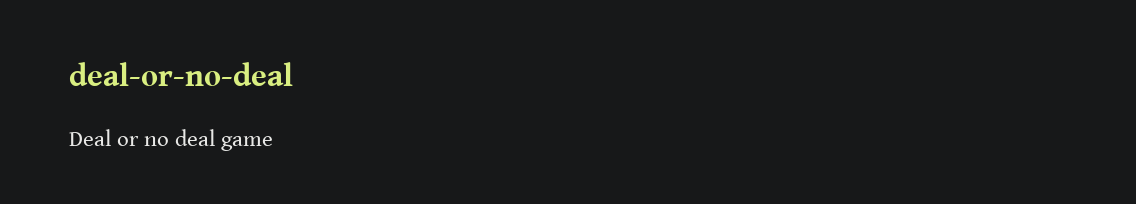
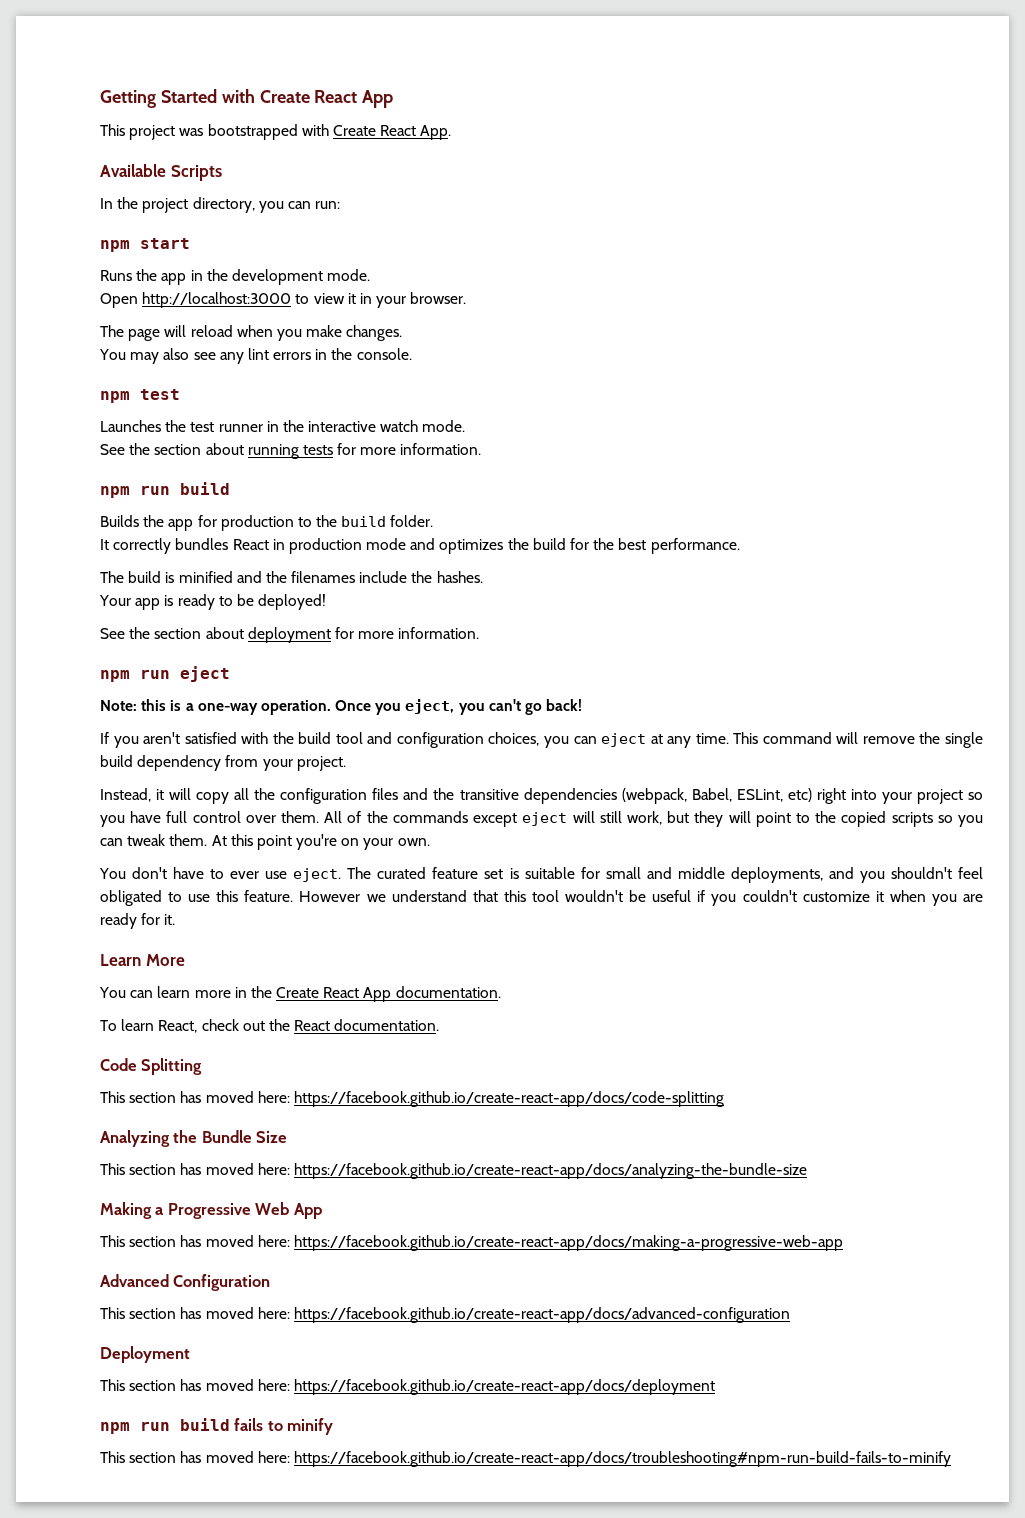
- deal-or-no-deal
- Deal or no deal game
+ Getting Started with Create React App
+ This project was bootstrapped with Create React App.
+ Available Scripts
+ In the project directory, you can run:
+ npm start
+ Runs the app in the development mode.
+ Open http://localhost:3000 to view it in your browser.
+ The page will reload when you make changes.
+ You may also see any lint errors in the console.
+ npm test
+ Launches the test runner in the interactive watch mode.
+ See the section about running tests for more information.
+ npm run build
+ Builds the app for production to the build folder.
+ It correctly bundles React in production mode and optimizes the build for the best performance.
+ The build is minified and the filenames include the hashes.
+ Your app is ready to be deployed!
+ See the section about deployment for more information.
+ npm run eject
+ Note: this is a one-way operation. Once you eject, you can't go back!
+ If you aren't satisfied with the build tool and configuration choices, you can eject at any time. This command will remove the single build dependency from your project.
+ Instead, it will copy all the configuration files and the transitive dependencies (webpack, Babel, ESLint, etc) right into your project so you have full control over them. All of the commands except eject will still work, but they will point to the copied scripts so you can tweak them. At this point you're on your own.
+ You don't have to ever use eject. The curated feature set is suitable for small and middle deployments, and you shouldn't feel obligated to use this feature. However we understand that this tool wouldn't be useful if you couldn't customize it when you are ready for it.
+ Learn More
+ You can learn more in the Create React App documentation.
+ To learn React, check out the React documentation.
+ Code Splitting
+ This section has moved here: https://facebook.github.io/create-react-app/docs/code-splitting
+ Analyzing the Bundle Size
+ This section has moved here: https://facebook.github.io/create-react-app/docs/analyzing-the-bundle-size
+ Making a Progressive Web App
+ This section has moved here: https://facebook.github.io/create-react-app/docs/making-a-progressive-web-app
+ Advanced Configuration
+ This section has moved here: https://facebook.github.io/create-react-app/docs/advanced-configuration
+ Deployment
+ This section has moved here: https://facebook.github.io/create-react-app/docs/deployment
+ npm run build fails to minify
+ This section has moved here: https://facebook.github.io/create-react-app/docs/troubleshooting#npm-run-build-fails-to-minify

